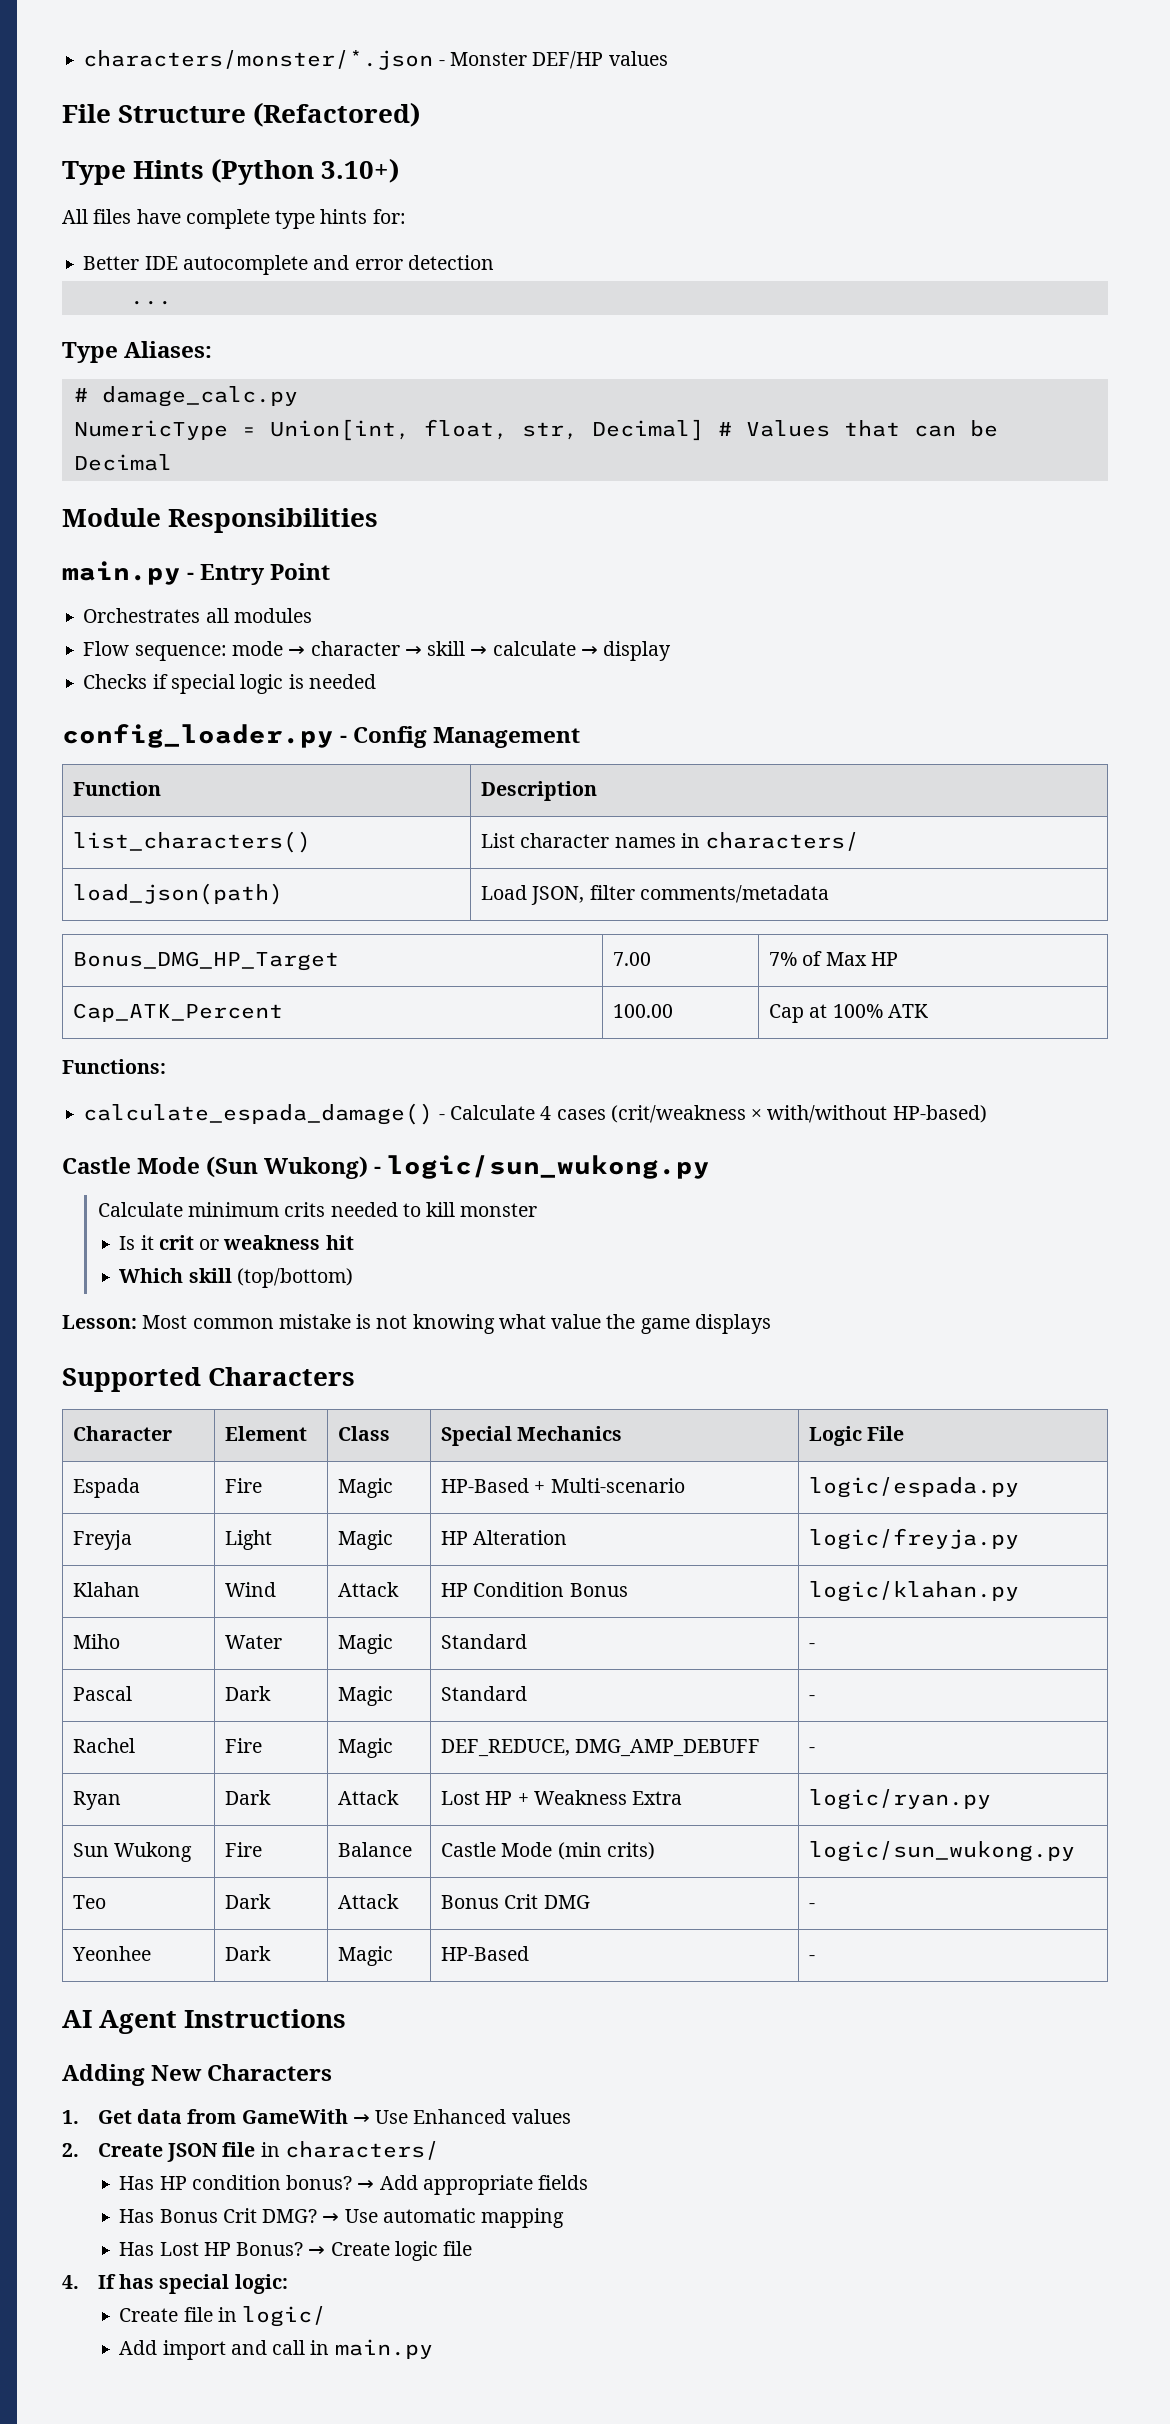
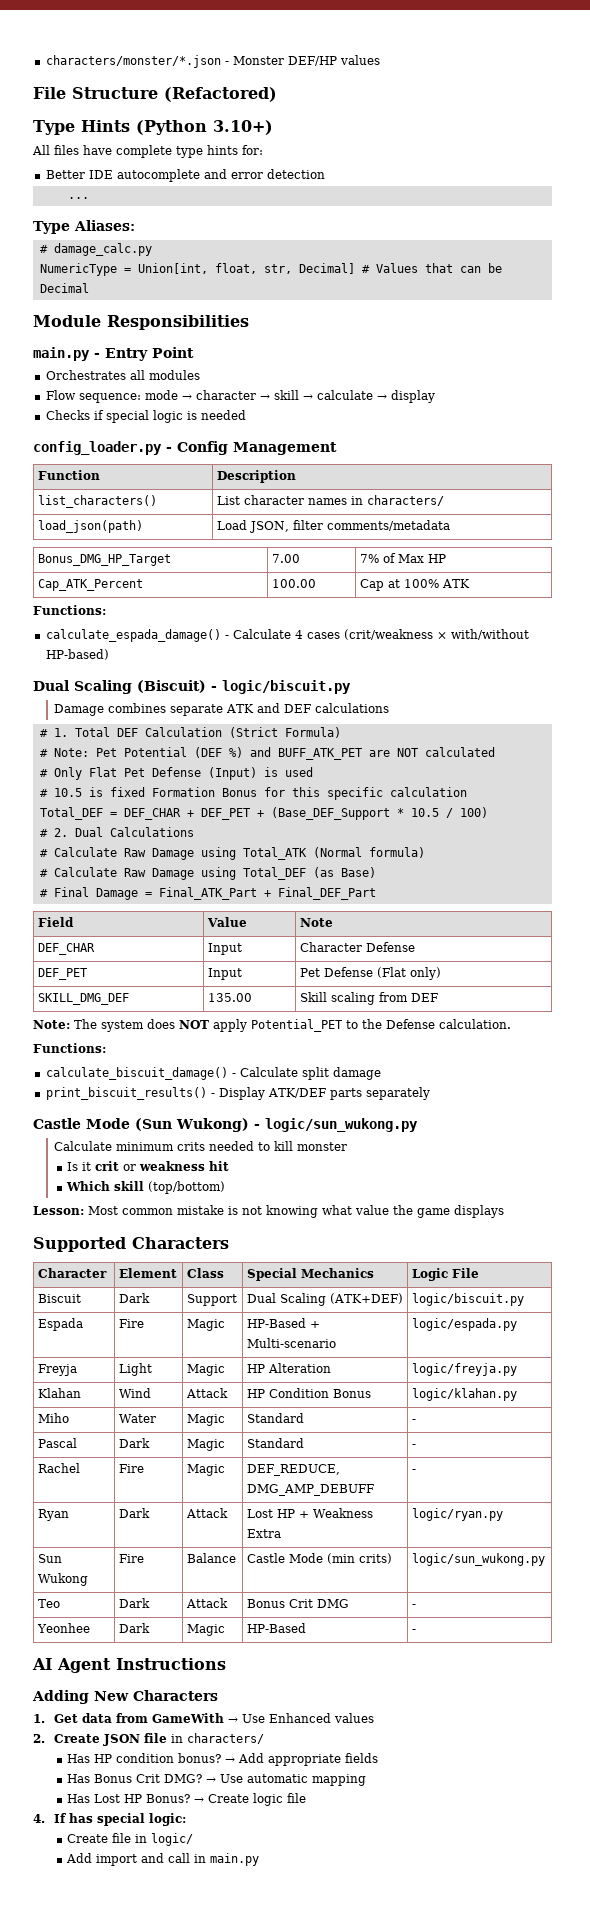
+ Dual Scaling (Biscuit) - logic/biscuit.py
+ Damage combines separate ATK and DEF calculations
+ # 1. Total DEF Calculation (Strict Formula)
+ # Note: Pet Potential (DEF %) and BUFF_ATK_PET are NOT calculated
+ # Only Flat Pet Defense (Input) is used
+ # 10.5 is fixed Formation Bonus for this specific calculation
+ Total_DEF = DEF_CHAR + DEF_PET + (Base_DEF_Support * 10.5 / 100)
+ # 2. Dual Calculations
+ # Calculate Raw Damage using Total_ATK (Normal formula)
+ # Calculate Raw Damage using Total_DEF (as Base)
+ # Final Damage = Final_ATK_Part + Final_DEF_Part
+ Field | Value | Note
+ DEF_CHAR | Input | Character Defense
+ DEF_PET | Input | Pet Defense (Flat only)
+ SKILL_DMG_DEF | 135.00 | Skill scaling from DEF
+ Note: The system does NOT apply Potential_PET to the Defense calculation.
+ Functions:
+ calculate_biscuit_damage() - Calculate split damage
+ print_biscuit_results() - Display ATK/DEF parts separately
+ Biscuit | Dark | Support | Dual Scaling (ATK+DEF) | logic/biscuit.py

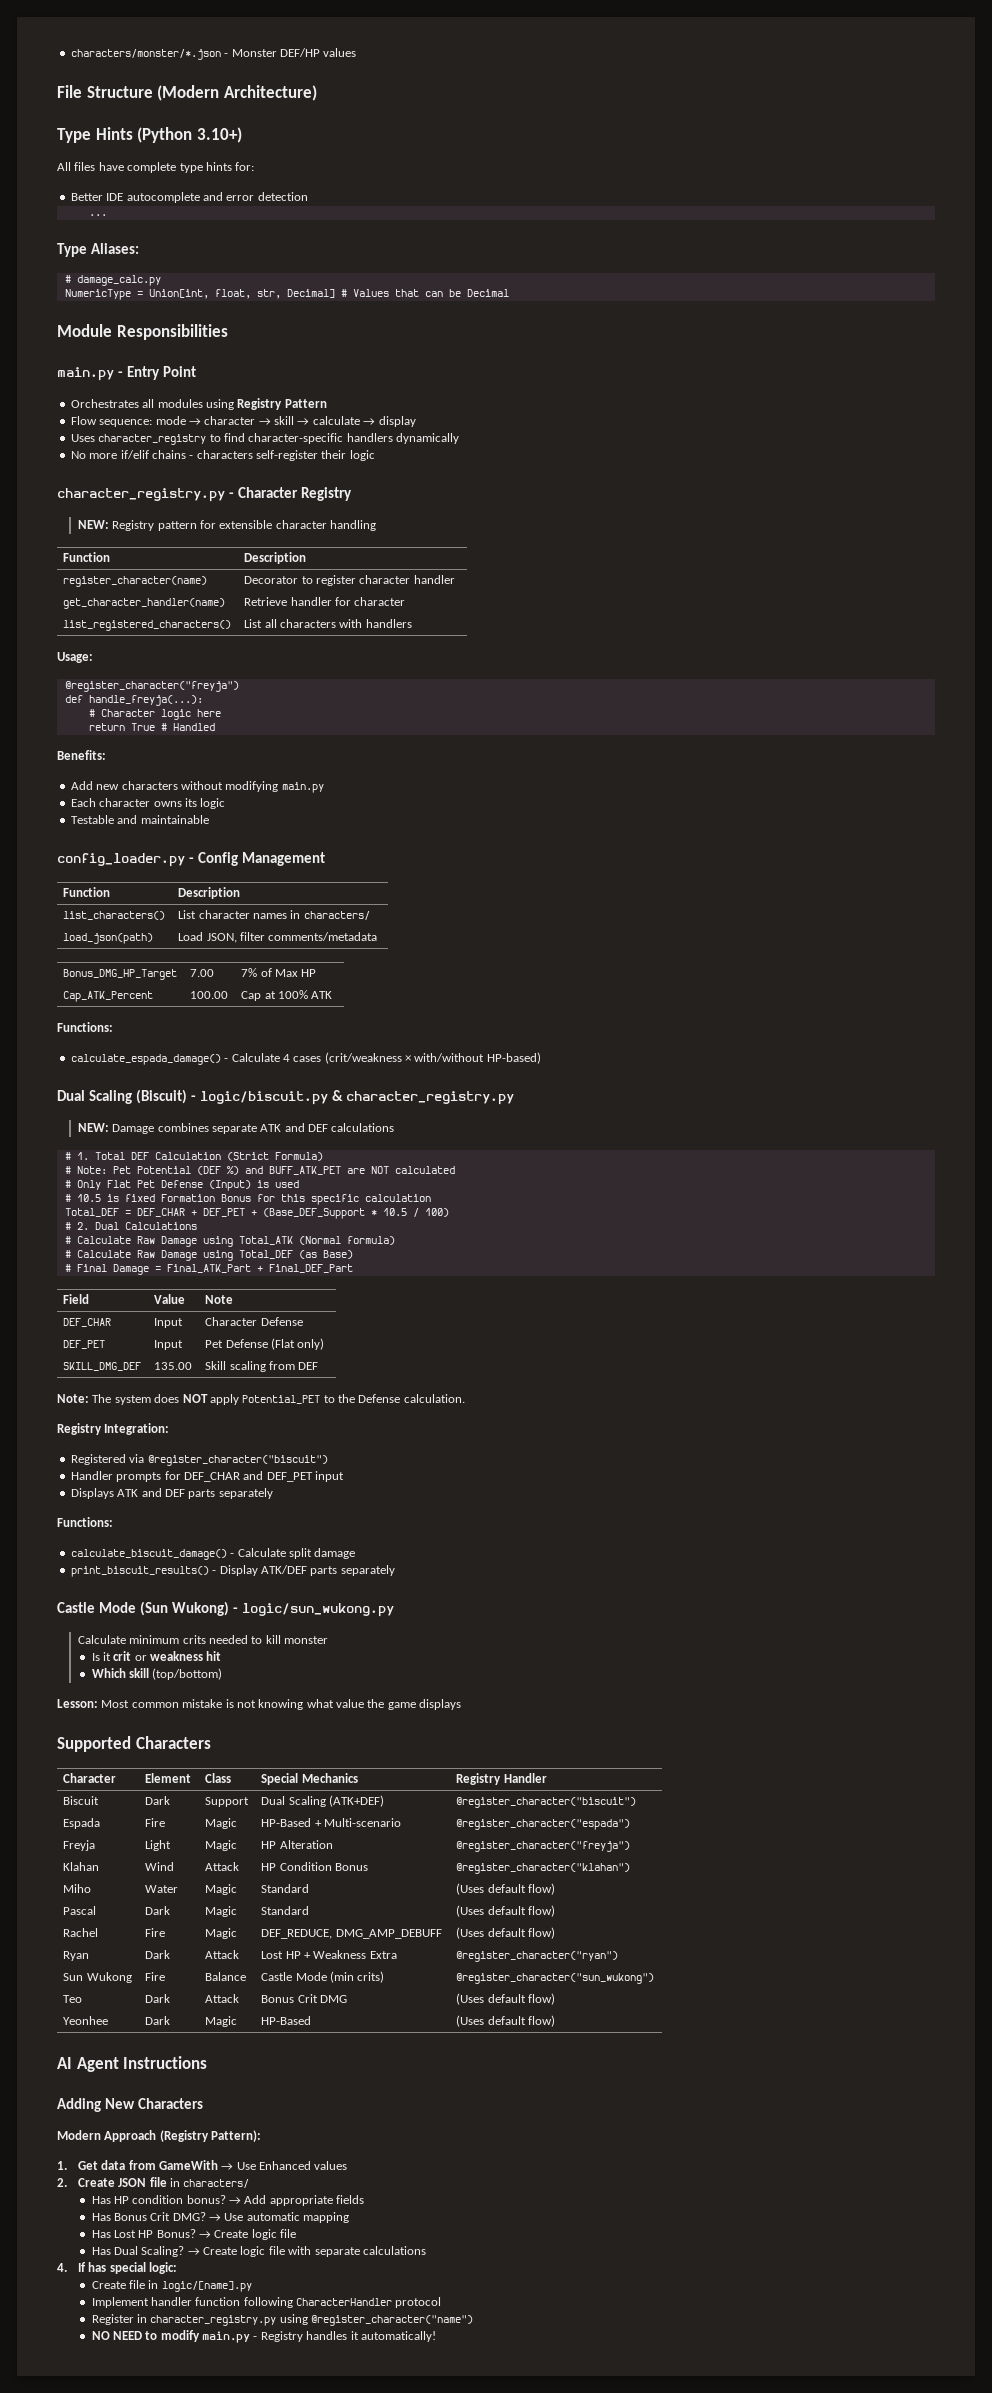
- File Structure (Refactored)
+ File Structure (Modern Architecture)
- Orchestrates all modules
+ Orchestrates all modules using Registry Pattern
- Checks if special logic is needed
+ Uses character_registry to find character-specific handlers dynamically
+ No more if/elif chains - characters self-register their logic
+ character_registry.py - Character Registry
+ NEW: Registry pattern for extensible character handling
+ Function | Description
+ register_character(name) | Decorator to register character handler
+ get_character_handler(name) | Retrieve handler for character
+ list_registered_characters() | List all characters with handlers
+ Usage:
+ @register_character("freyja")
+ def handle_freyja(...):
+ # Character logic here
+ return True # Handled
+ Benefits:
+ Add new characters without modifying main.py
+ Each character owns its logic
+ Testable and maintainable
- Dual Scaling (Biscuit) - logic/biscuit.py
- Damage combines separate ATK and DEF calculations
+ Dual Scaling (Biscuit) - logic/biscuit.py & character_registry.py
+ NEW: Damage combines separate ATK and DEF calculations
+ Registry Integration:
+ Registered via @register_character("biscuit")
+ Handler prompts for DEF_CHAR and DEF_PET input
+ Displays ATK and DEF parts separately
- Character | Element | Class | Special Mechanics | Logic File
+ Character | Element | Class | Special Mechanics | Registry Handler
- Biscuit | Dark | Support | Dual Scaling (ATK+DEF) | logic/biscuit.py
+ Biscuit | Dark | Support | Dual Scaling (ATK+DEF) | @register_character("biscuit")
- Espada | Fire | Magic | HP-Based + Multi-scenario | logic/espada.py
+ Espada | Fire | Magic | HP-Based + Multi-scenario | @register_character("espada")
- Freyja | Light | Magic | HP Alteration | logic/freyja.py
+ Freyja | Light | Magic | HP Alteration | @register_character("freyja")
- Klahan | Wind | Attack | HP Condition Bonus | logic/klahan.py
+ Klahan | Wind | Attack | HP Condition Bonus | @register_character("klahan")
- Miho | Water | Magic | Standard | -
+ Miho | Water | Magic | Standard | (Uses default flow)
- Pascal | Dark | Magic | Standard | -
+ Pascal | Dark | Magic | Standard | (Uses default flow)
- Rachel | Fire | Magic | DEF_REDUCE, DMG_AMP_DEBUFF | -
+ Rachel | Fire | Magic | DEF_REDUCE, DMG_AMP_DEBUFF | (Uses default flow)
- Ryan | Dark | Attack | Lost HP + Weakness Extra | logic/ryan.py
+ Ryan | Dark | Attack | Lost HP + Weakness Extra | @register_character("ryan")
- Sun Wukong | Fire | Balance | Castle Mode (min crits) | logic/sun_wukong.py
+ Sun Wukong | Fire | Balance | Castle Mode (min crits) | @register_character("sun_wukong")
- Teo | Dark | Attack | Bonus Crit DMG | -
+ Teo | Dark | Attack | Bonus Crit DMG | (Uses default flow)
- Yeonhee | Dark | Magic | HP-Based | -
+ Yeonhee | Dark | Magic | HP-Based | (Uses default flow)
+ Modern Approach (Registry Pattern):
+ Has Dual Scaling? → Create logic file with separate calculations
- Create file in logic/
- Add import and call in main.py
+ Create file in logic/[name].py
+ Implement handler function following CharacterHandler protocol
+ Register in character_registry.py using @register_character("name")
+ NO NEED to modify main.py - Registry handles it automatically!

